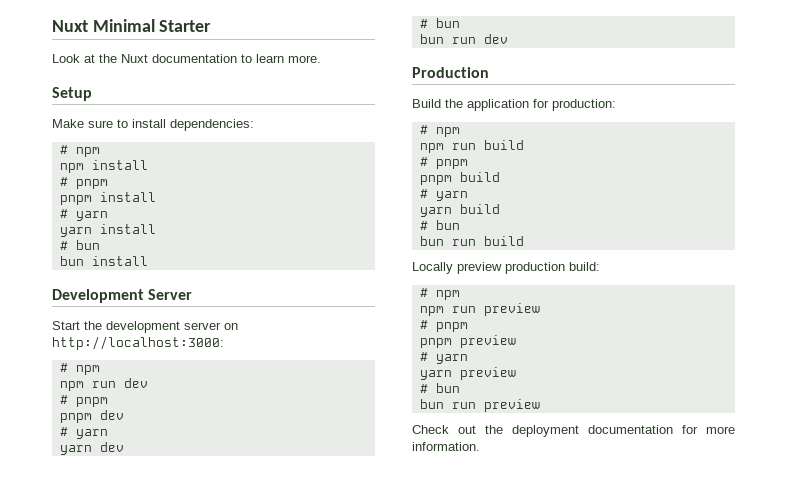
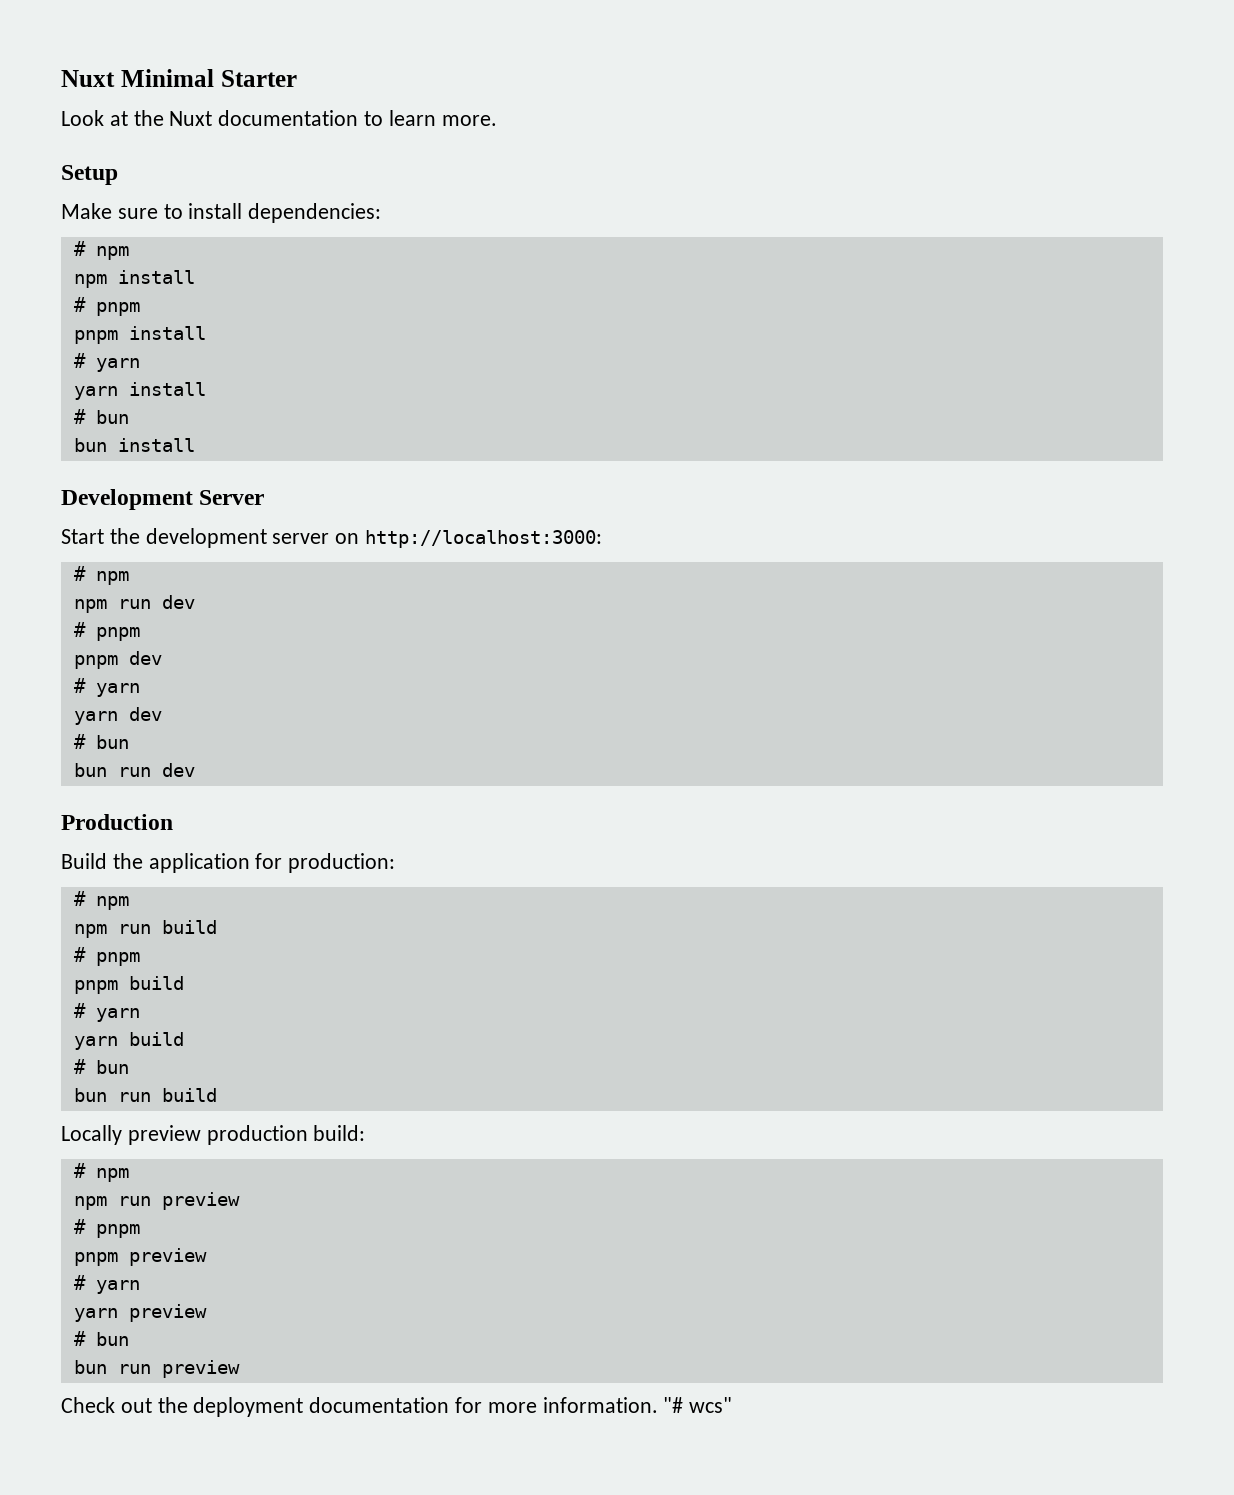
+ "# wcs"

